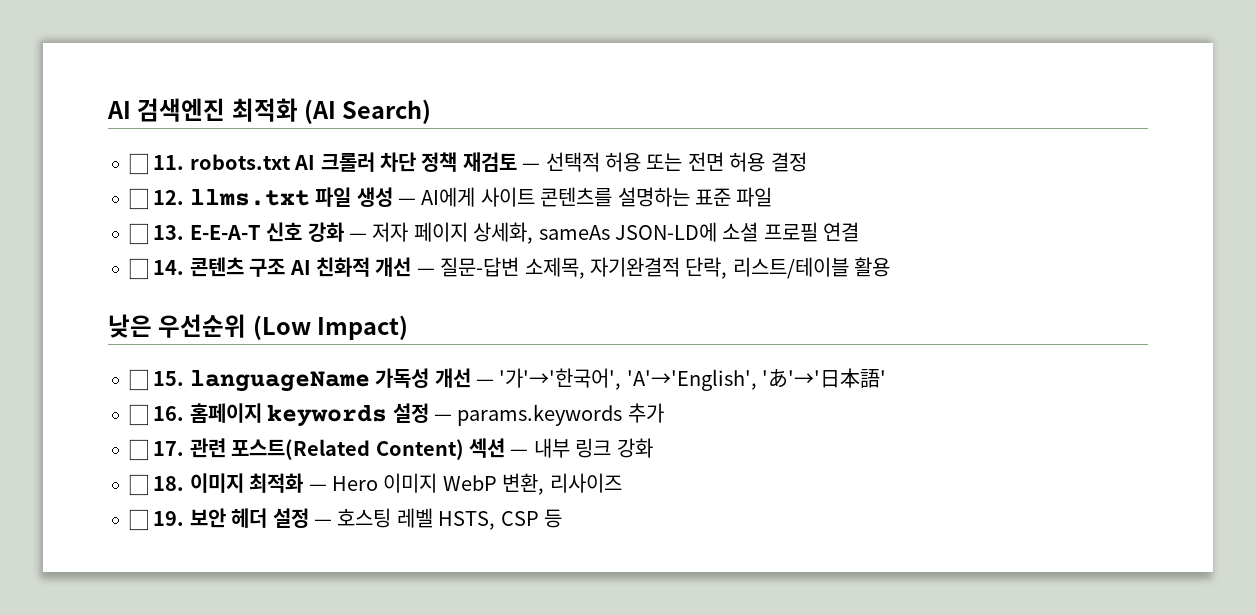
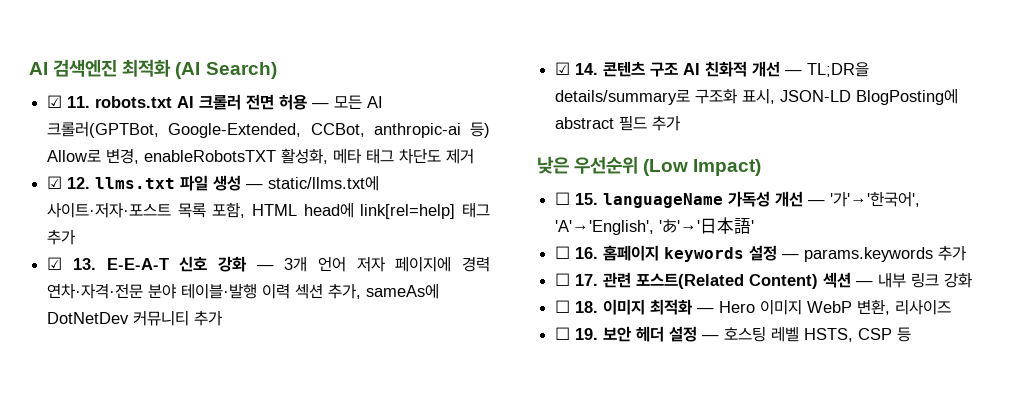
- ☐ 11. robots.txt AI 크롤러 차단 정책 재검토 — 선택적 허용 또는 전면 허용 결정
- ☐ 12. llms.txt 파일 생성 — AI에게 사이트 콘텐츠를 설명하는 표준 파일
- ☐ 13. E-E-A-T 신호 강화 — 저자 페이지 상세화, sameAs JSON-LD에 소셜 프로필 연결
- ☐ 14. 콘텐츠 구조 AI 친화적 개선 — 질문-답변 소제목, 자기완결적 단락, 리스트/테이블 활용
+ ☑ 11. robots.txt AI 크롤러 전면 허용 — 모든 AI 크롤러(GPTBot, Google-Extended, CCBot, anthropic-ai 등) Allow로 변경, enableRobotsTXT 활성화, 메타 태그 차단도 제거
+ ☑ 12. llms.txt 파일 생성 — static/llms.txt에 사이트·저자·포스트 목록 포함, HTML head에 link[rel=help] 태그 추가
+ ☑ 13. E-E-A-T 신호 강화 — 3개 언어 저자 페이지에 경력 연차·자격·전문 분야 테이블·발행 이력 섹션 추가, sameAs에 DotNetDev 커뮤니티 추가
+ ☑ 14. 콘텐츠 구조 AI 친화적 개선 — TL;DR을 details/summary로 구조화 표시, JSON-LD BlogPosting에 abstract 필드 추가

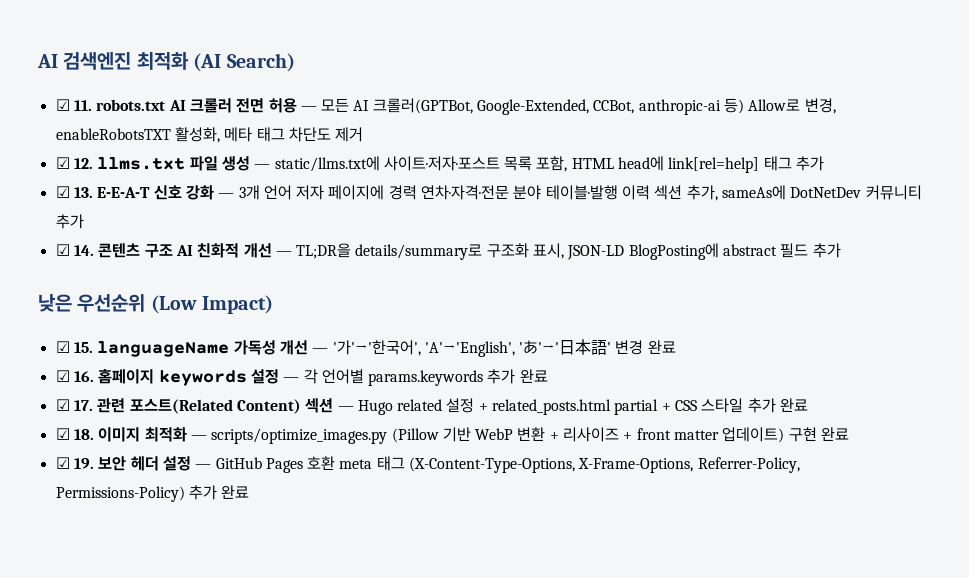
- ☐ 15. languageName 가독성 개선 — '가'→'한국어', 'A'→'English', 'あ'→'日本語'
- ☐ 16. 홈페이지 keywords 설정 — params.keywords 추가
- ☐ 17. 관련 포스트(Related Content) 섹션 — 내부 링크 강화
- ☐ 18. 이미지 최적화 — Hero 이미지 WebP 변환, 리사이즈
- ☐ 19. 보안 헤더 설정 — 호스팅 레벨 HSTS, CSP 등
+ ☑ 15. languageName 가독성 개선 — '가'→'한국어', 'A'→'English', 'あ'→'日本語' 변경 완료
+ ☑ 16. 홈페이지 keywords 설정 — 각 언어별 params.keywords 추가 완료
+ ☑ 17. 관련 포스트(Related Content) 섹션 — Hugo related 설정 + related_posts.html partial + CSS 스타일 추가 완료
+ ☑ 18. 이미지 최적화 — scripts/optimize_images.py (Pillow 기반 WebP 변환 + 리사이즈 + front matter 업데이트) 구현 완료
+ ☑ 19. 보안 헤더 설정 — GitHub Pages 호환 meta 태그 (X-Content-Type-Options, X-Frame-Options, Referrer-Policy, Permissions-Policy) 추가 완료

